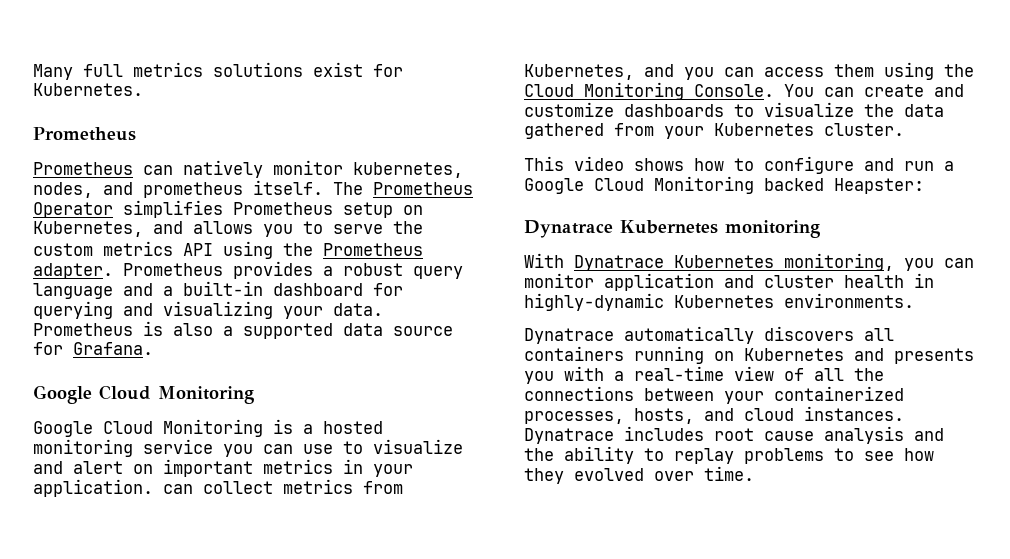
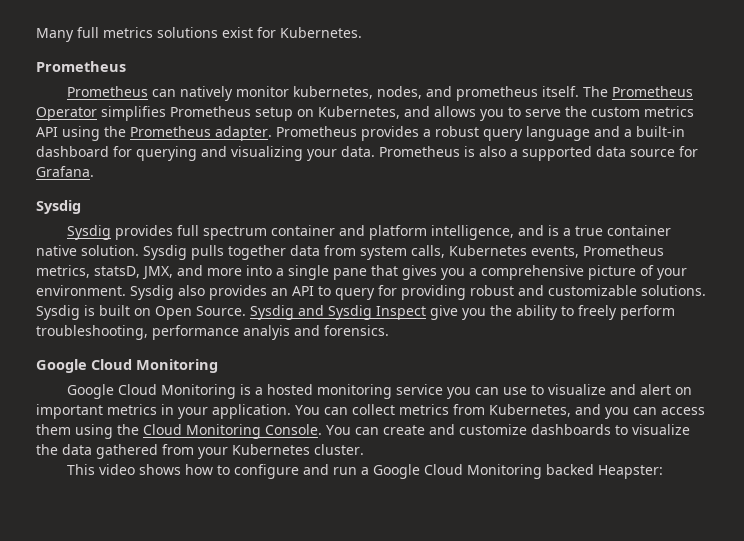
  Prometheus is also a supported data source for Grafana.
+ Sysdig
+ Sysdig provides full spectrum container and platform intelligence, and is a true container native solution. Sysdig pulls together data from system calls, Kubernetes events, Prometheus metrics, statsD, JMX, and more into a single pane that gives you a comprehensive picture of your environment. Sysdig also provides an API to query for providing robust and customizable solutions. Sysdig is built on Open Source. Sysdig and Sysdig Inspect give you the ability to freely perform troubleshooting, performance analyis and forensics.
- Google Cloud Monitoring is a hosted monitoring service you can use to visualize and alert on important metrics in your application. can collect metrics from Kubernetes, and you can access them using the Cloud Monitoring Console.
+ Google Cloud Monitoring is a hosted monitoring service you can use to visualize and alert on important metrics in your application. You can collect metrics from Kubernetes, and you can access them using the Cloud Monitoring Console.
- Dynatrace Kubernetes monitoring
- With Dynatrace Kubernetes monitoring, you can monitor application and cluster health in highly-dynamic Kubernetes environments.
- Dynatrace automatically discovers all containers running on Kubernetes and presents you with a real-time view of all the connections between your containerized processes, hosts, and cloud instances. Dynatrace includes root cause analysis and the ability to replay problems to see how they evolved over time.

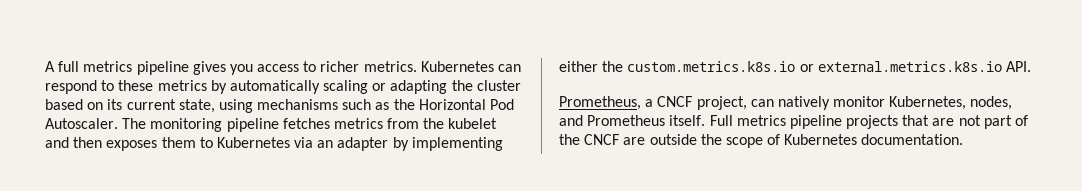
- Many full metrics solutions exist for Kubernetes.
- Prometheus
- Prometheus can natively monitor kubernetes, nodes, and prometheus itself. The Prometheus Operator simplifies Prometheus setup on Kubernetes, and allows you to serve the custom metrics API using the Prometheus adapter. Prometheus provides a robust query language and a built-in dashboard for querying and visualizing your data. Prometheus is also a supported data source for Grafana.
- Sysdig
- Sysdig provides full spectrum container and platform intelligence, and is a true container native solution. Sysdig pulls together data from system calls, Kubernetes events, Prometheus metrics, statsD, JMX, and more into a single pane that gives you a comprehensive picture of your environment. Sysdig also provides an API to query for providing robust and customizable solutions. Sysdig is built on Open Source. Sysdig and Sysdig Inspect give you the ability to freely perform troubleshooting, performance analyis and forensics.
- Google Cloud Monitoring
- Google Cloud Monitoring is a hosted monitoring service you can use to visualize and alert on important metrics in your application. You can collect metrics from Kubernetes, and you can access them using the Cloud Monitoring Console. You can create and customize dashboards to visualize the data gathered from your Kubernetes cluster.
- This video shows how to configure and run a Google Cloud Monitoring backed Heapster:
+ A full metrics pipeline gives you access to richer metrics. Kubernetes can respond to these metrics by automatically scaling or adapting the cluster based on its current state, using mechanisms such as the Horizontal Pod Autoscaler. The monitoring pipeline fetches metrics from the kubelet and then exposes them to Kubernetes via an adapter by implementing either the custom.metrics.k8s.io or external.metrics.k8s.io API.
+ Prometheus, a CNCF project, can natively monitor Kubernetes, nodes, and Prometheus itself. Full metrics pipeline projects that are not part of the CNCF are outside the scope of Kubernetes documentation.

